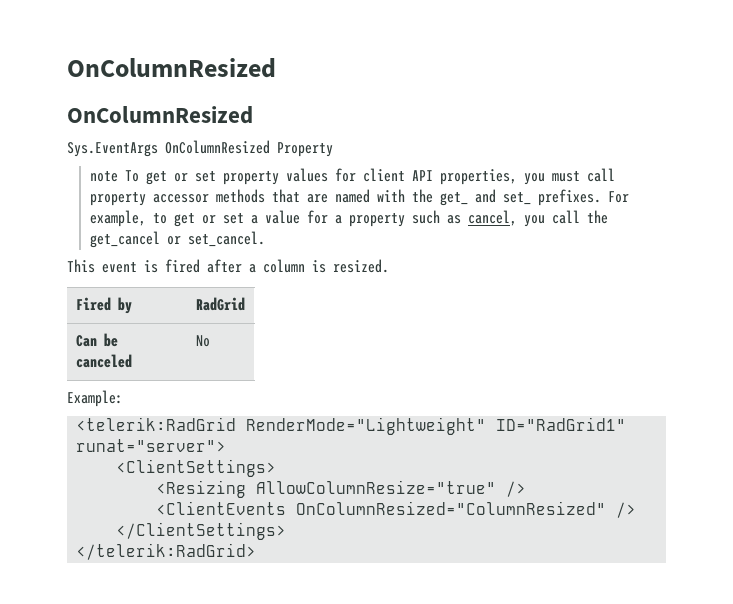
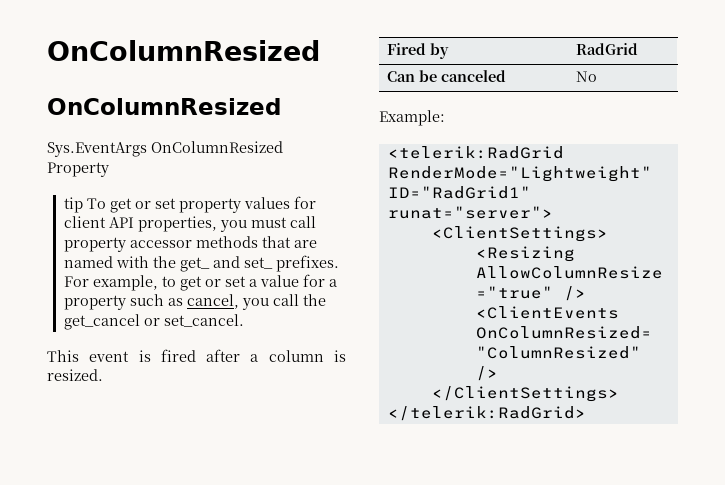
- note To get or set property values for client API properties, you must call property accessor methods that are named with the get_ and set_ prefixes.
+ tip To get or set property values for client API properties, you must call property accessor methods that are named with the get_ and set_ prefixes.

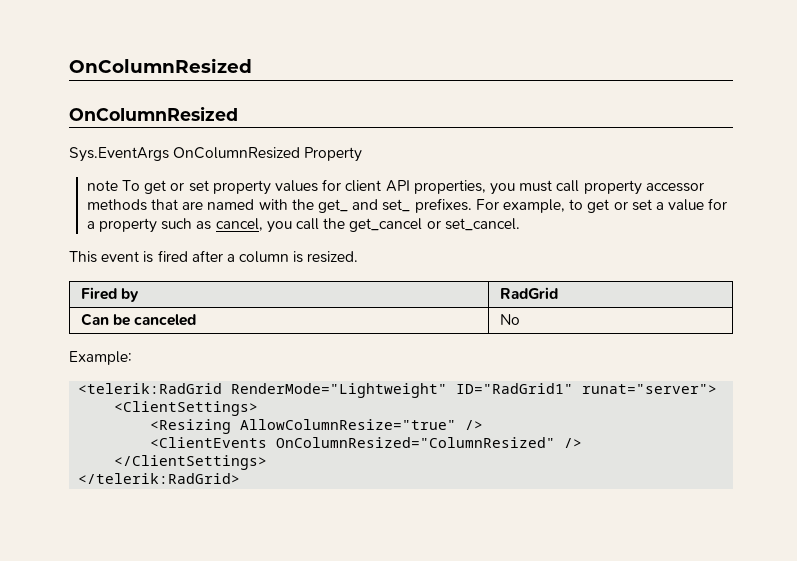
- tip To get or set property values for client API properties, you must call property accessor methods that are named with the get_ and set_ prefixes.
+ note To get or set property values for client API properties, you must call property accessor methods that are named with the get_ and set_ prefixes.

